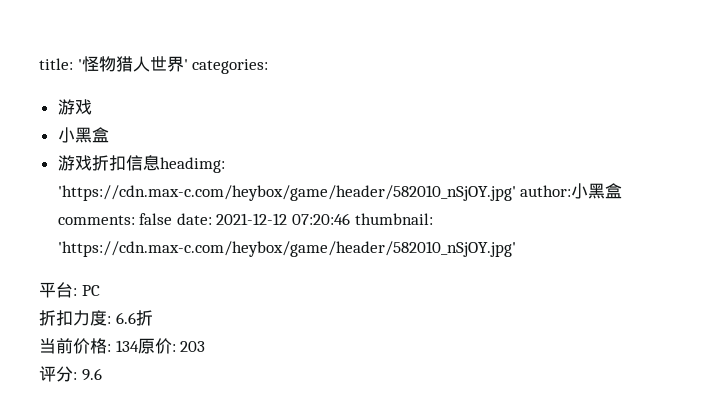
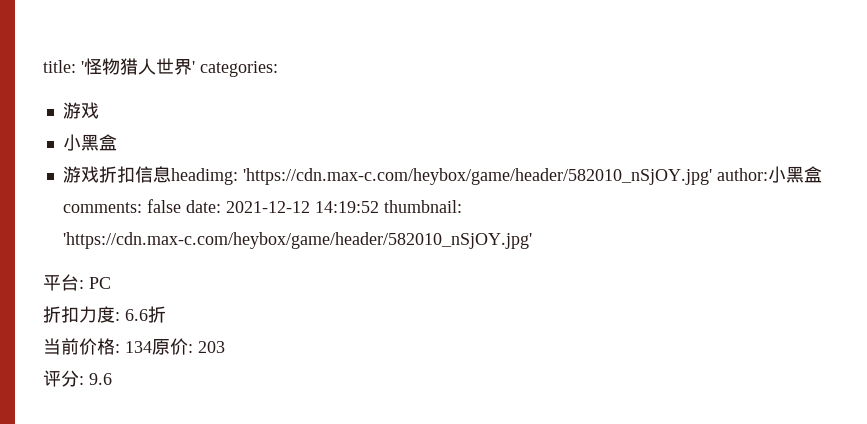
- 游戏折扣信息headimg: 'https://cdn.max-c.com/heybox/game/header/582010_nSjOY.jpg' author:小黑盒comments: false date: 2021-12-12 07:20:46 thumbnail: 'https://cdn.max-c.com/heybox/game/header/582010_nSjOY.jpg'
+ 游戏折扣信息headimg: 'https://cdn.max-c.com/heybox/game/header/582010_nSjOY.jpg' author:小黑盒comments: false date: 2021-12-12 14:19:52 thumbnail: 'https://cdn.max-c.com/heybox/game/header/582010_nSjOY.jpg'

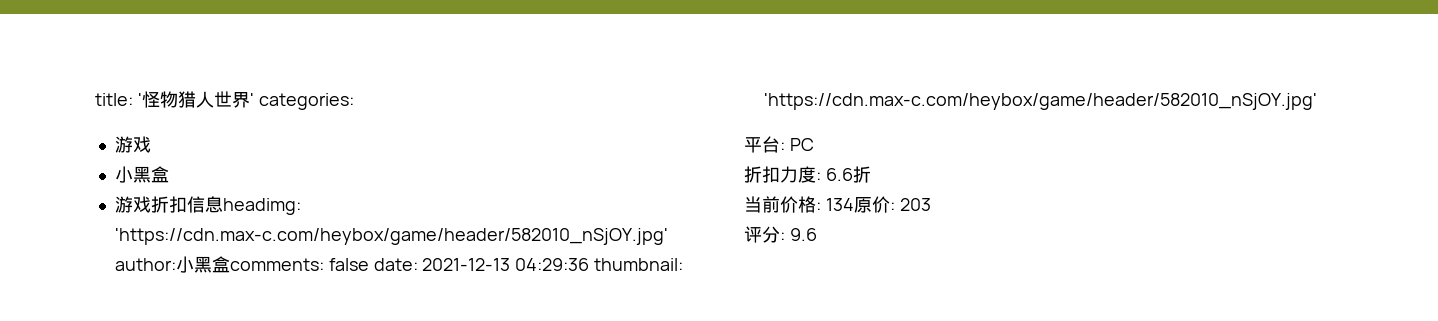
- 游戏折扣信息headimg: 'https://cdn.max-c.com/heybox/game/header/582010_nSjOY.jpg' author:小黑盒comments: false date: 2021-12-12 14:19:52 thumbnail: 'https://cdn.max-c.com/heybox/game/header/582010_nSjOY.jpg'
+ 游戏折扣信息headimg: 'https://cdn.max-c.com/heybox/game/header/582010_nSjOY.jpg' author:小黑盒comments: false date: 2021-12-13 04:29:36 thumbnail: 'https://cdn.max-c.com/heybox/game/header/582010_nSjOY.jpg'

